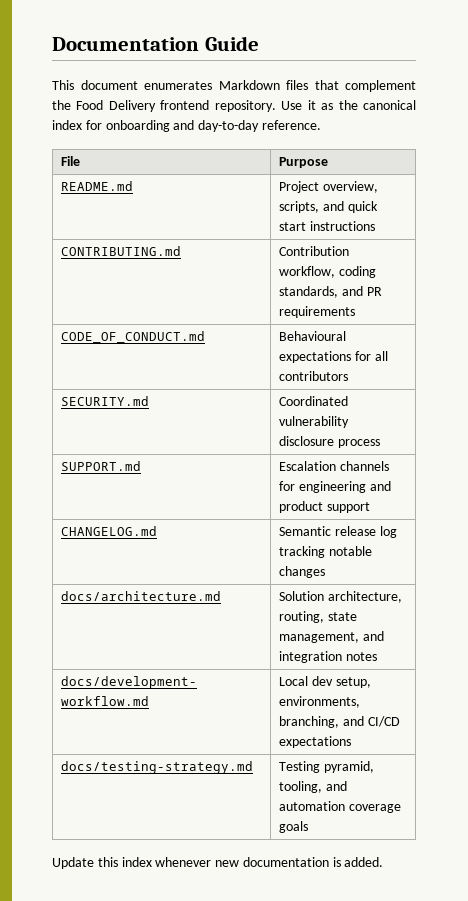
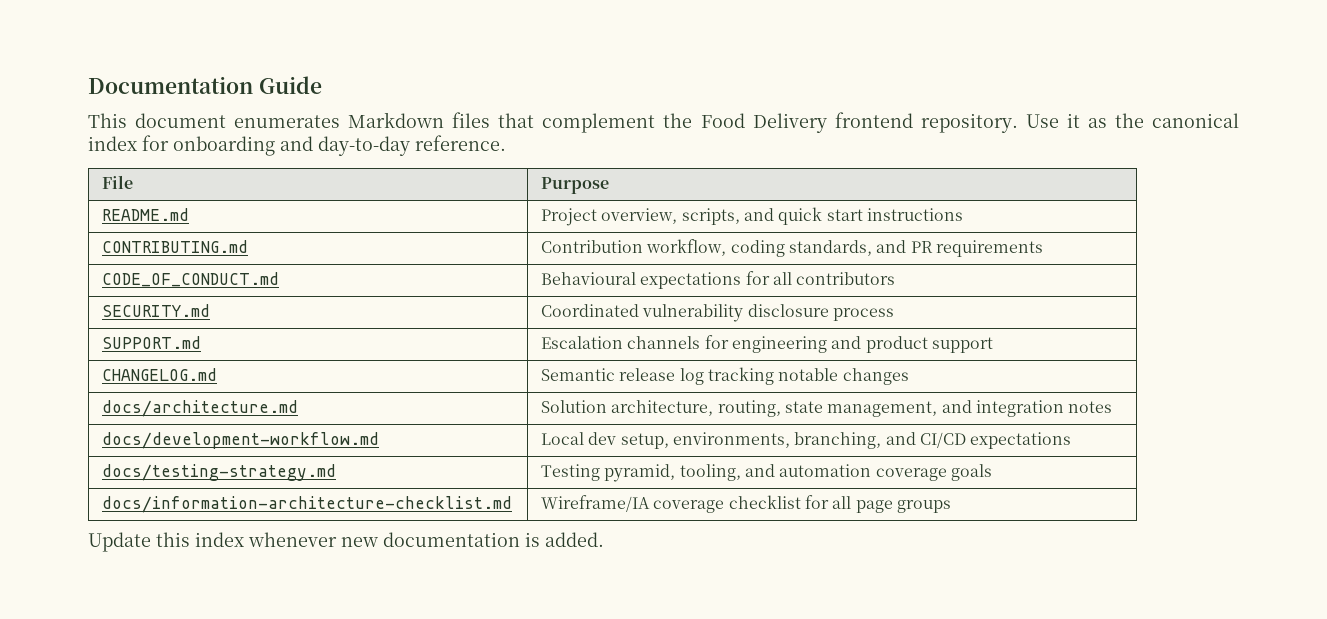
+ docs/information-architecture-checklist.md | Wireframe/IA coverage checklist for all page groups

